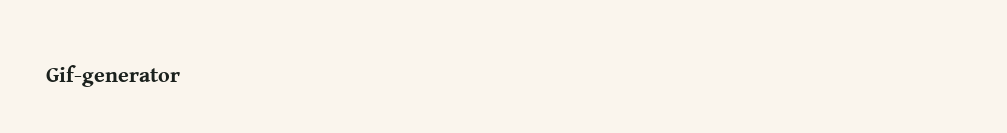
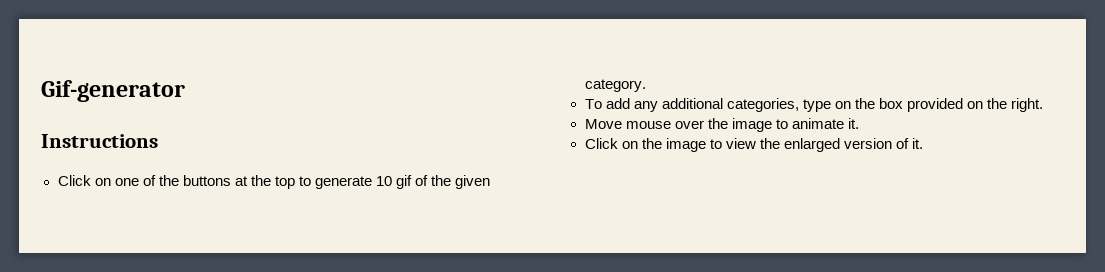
+ Instructions
+ Click on one of the buttons at the top to generate 10 gif of the given category.
+ To add any additional categories, type on the box provided on the right.
+ Move mouse over the image to animate it.
+ Click on the image to view the enlarged version of it.

